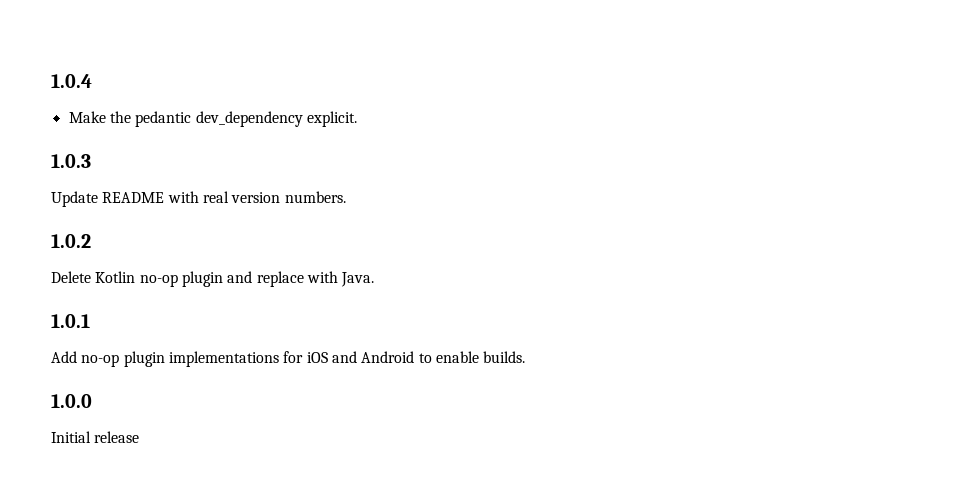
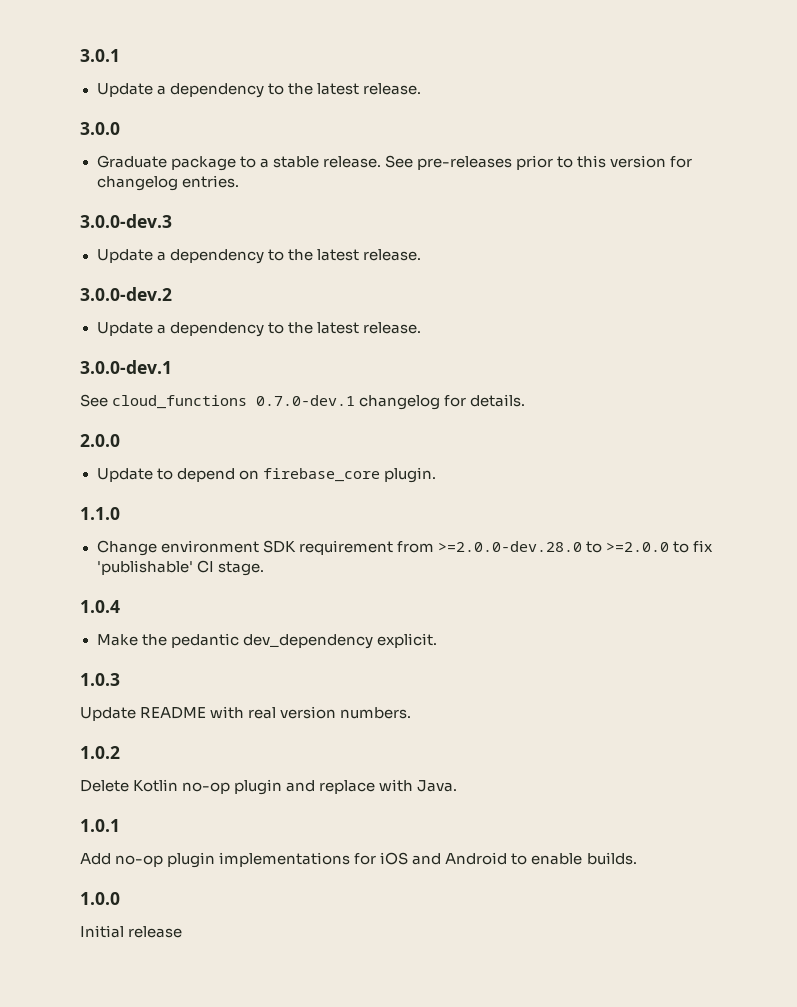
+ 3.0.1
+ Update a dependency to the latest release.
+ 3.0.0
+ Graduate package to a stable release. See pre-releases prior to this version for changelog entries.
+ 3.0.0-dev.3
+ Update a dependency to the latest release.
+ 3.0.0-dev.2
+ Update a dependency to the latest release.
+ 3.0.0-dev.1
+ See cloud_functions 0.7.0-dev.1 changelog for details.
+ 2.0.0
+ Update to depend on firebase_core plugin.
+ 1.1.0
+ Change environment SDK requirement from >=2.0.0-dev.28.0 to >=2.0.0 to fix 'publishable' CI stage.

